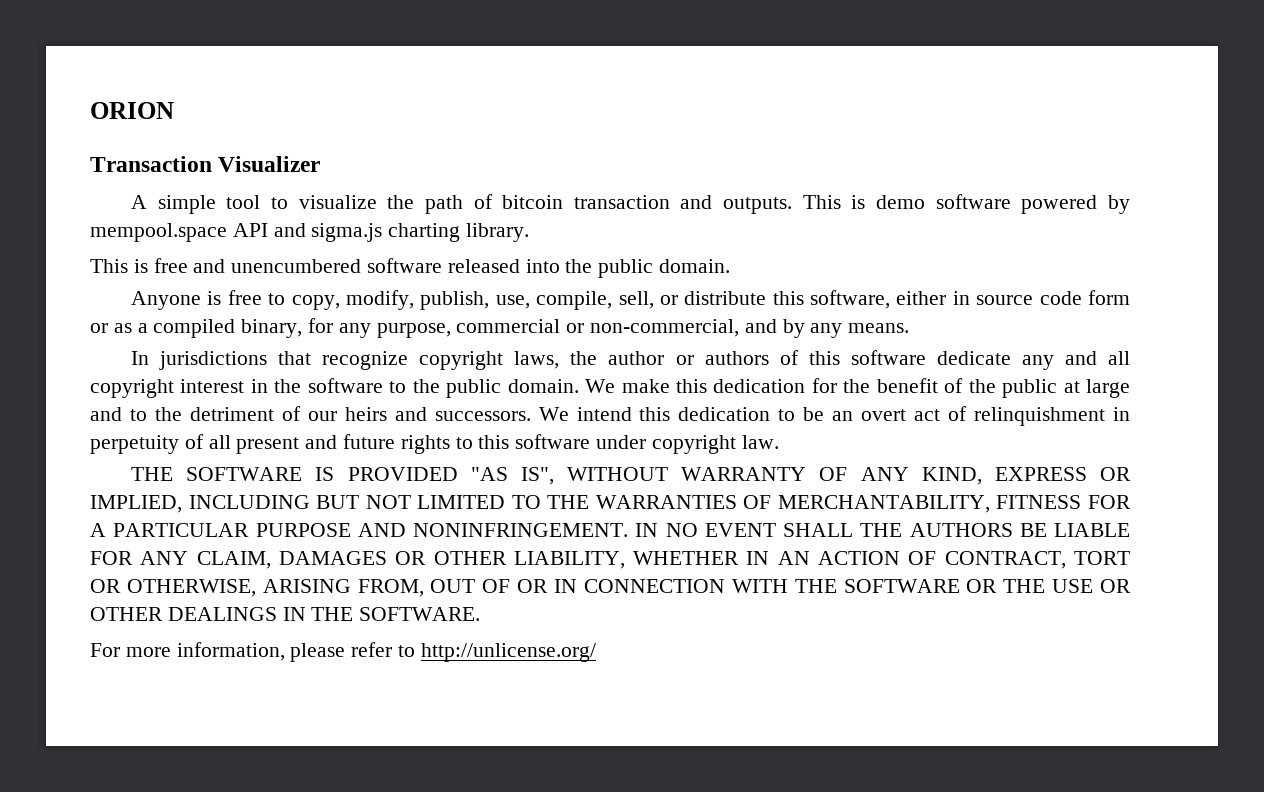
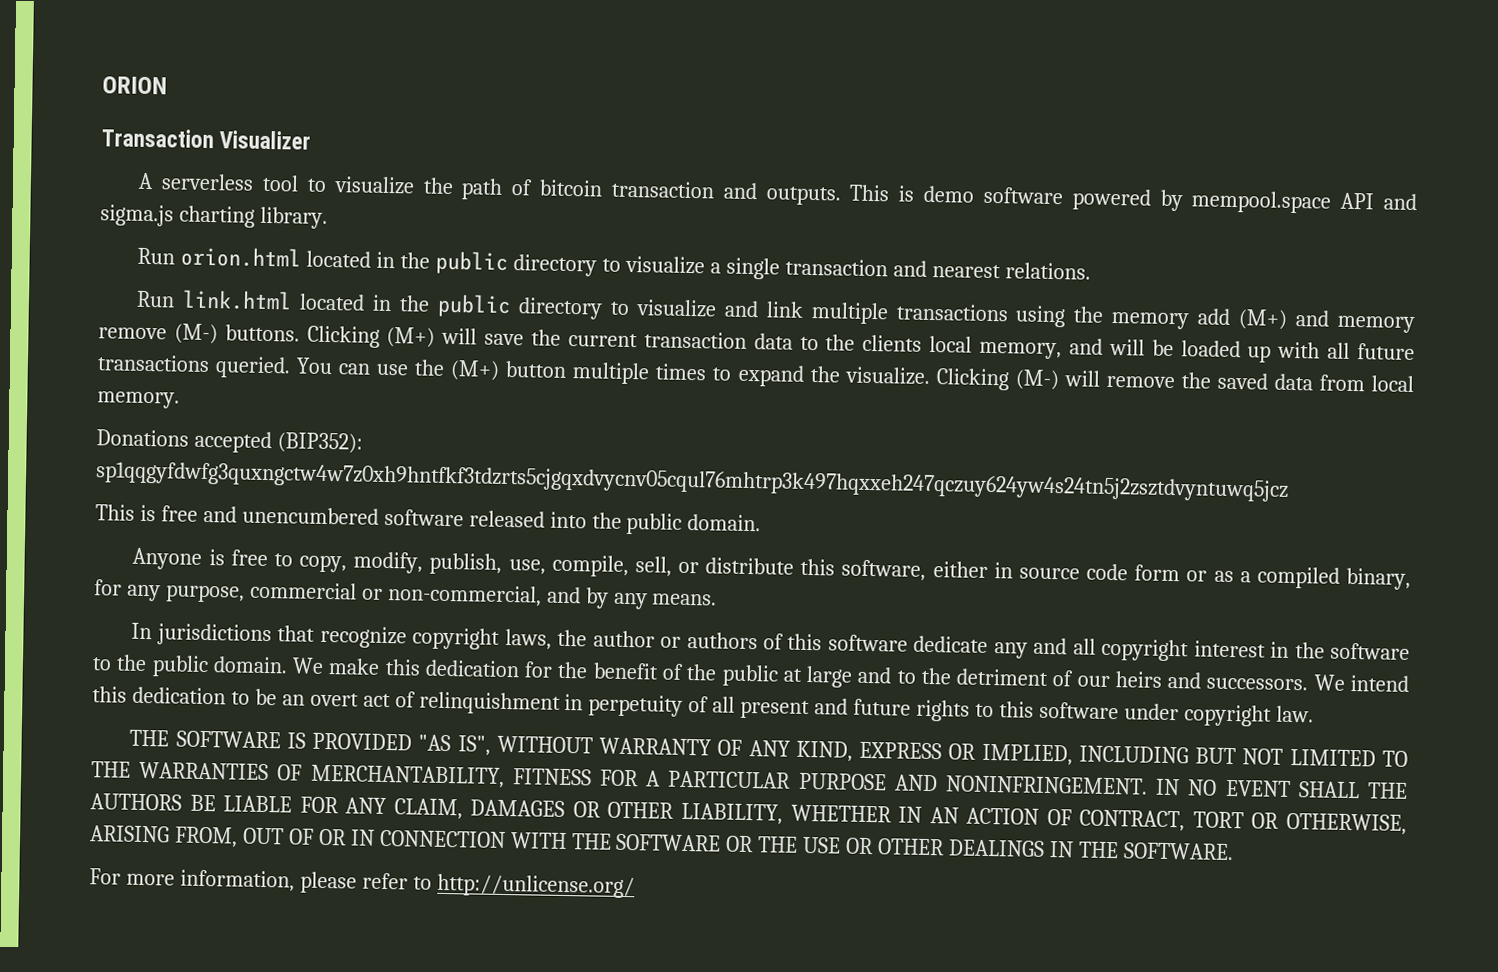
- A simple tool to visualize the path of bitcoin transaction and outputs.
+ A serverless tool to visualize the path of bitcoin transaction and outputs.
+ Run orion.html located in the public directory to visualize a single transaction and nearest relations.
+ Run link.html located in the public directory to visualize and link multiple transactions using the memory add (M+) and memory remove (M-) buttons. Clicking (M+) will save the current transaction data to the clients local memory, and will be loaded up with all future transactions queried. You can use the (M+) button multiple times to expand the visualize. Clicking (M-) will remove the saved data from local memory.
+ Donations accepted (BIP352): sp1qqgyfdwfg3quxngctw4w7z0xh9hntfkf3tdzrts5cjgqxdvycnv05cqul76mhtrp3k497hqxxeh247qczuy624yw4s24tn5j2zsztdvyntuwq5jcz

